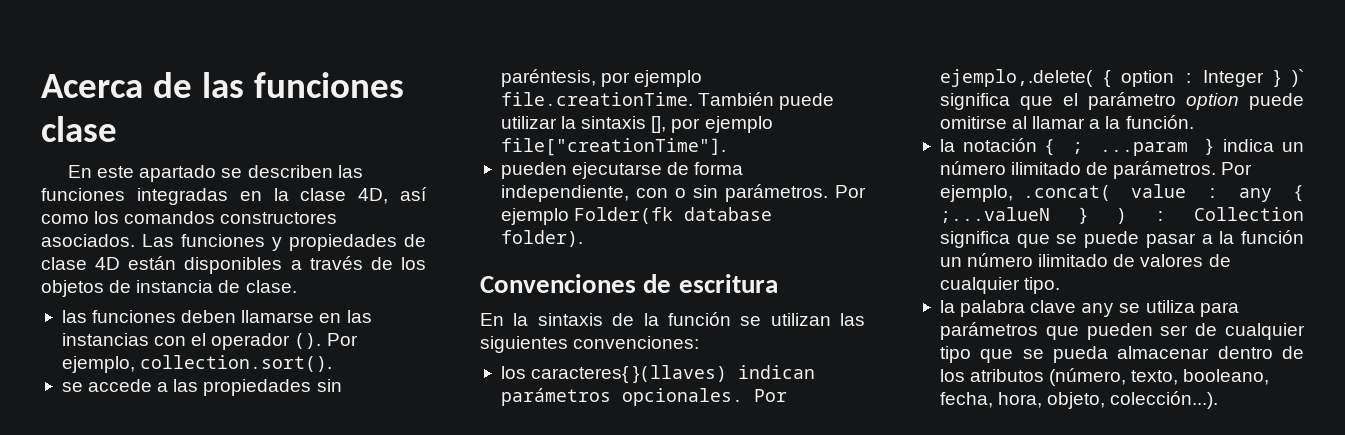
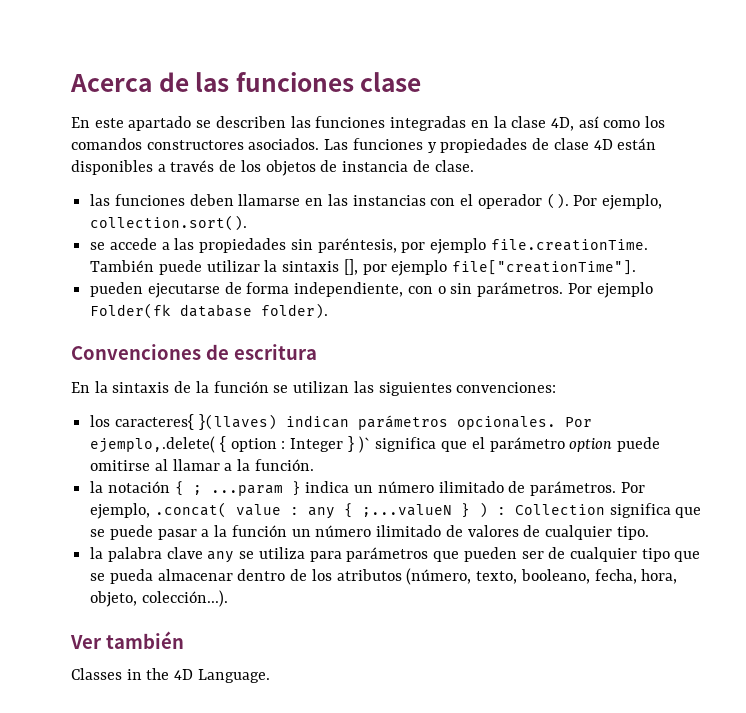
+ Ver también
+ Classes in the 4D Language.

